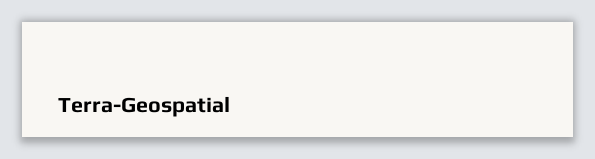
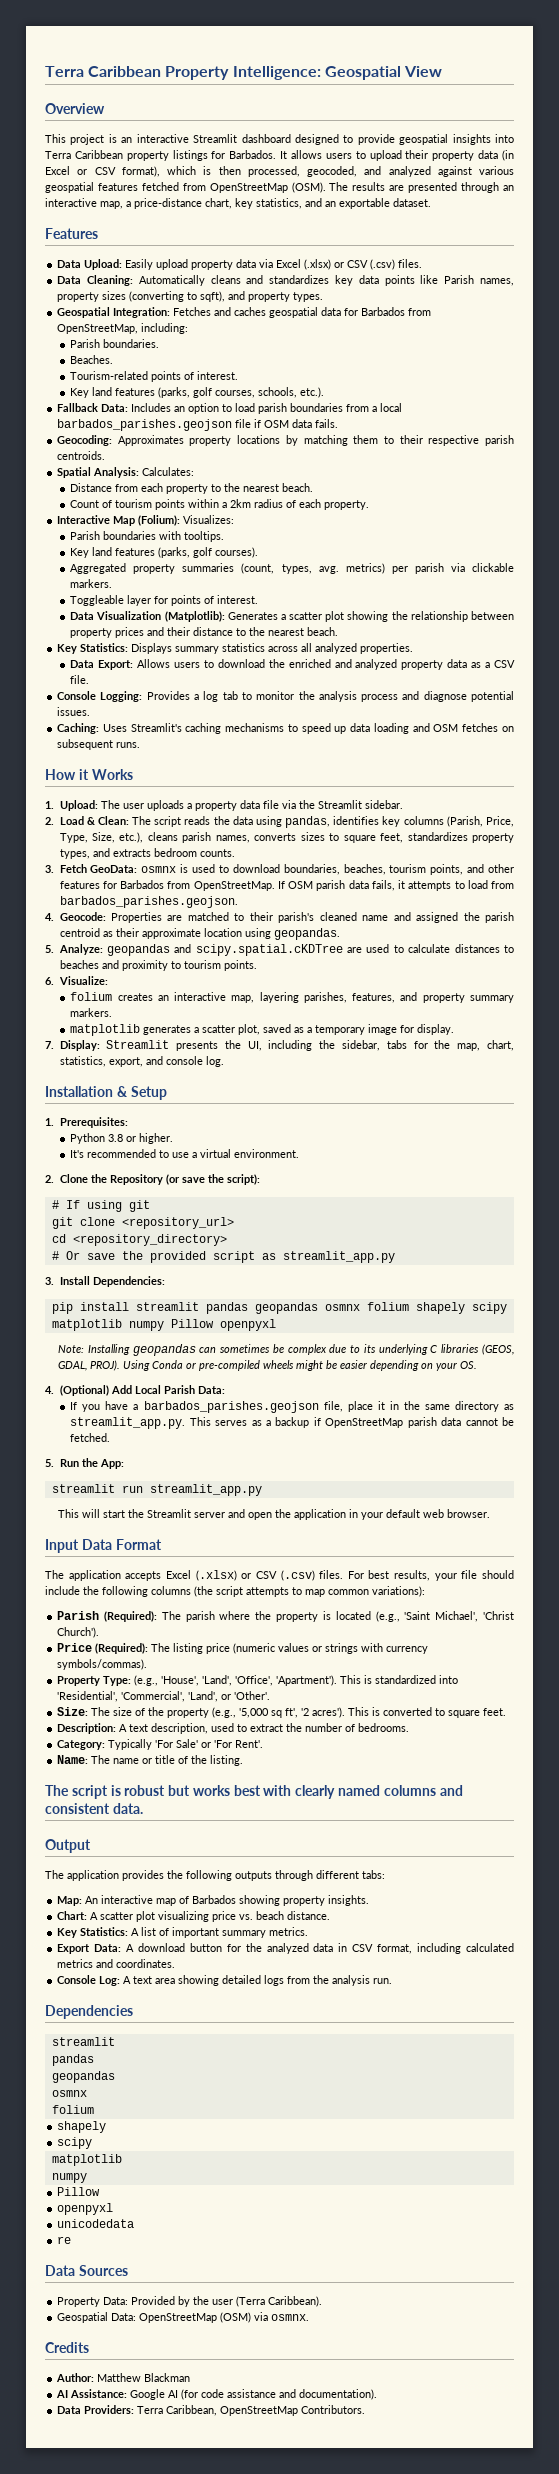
- Terra-Geospatial
+ Terra Caribbean Property Intelligence: Geospatial View
+ Overview
+ This project is an interactive Streamlit dashboard designed to provide geospatial insights into Terra Caribbean property listings for Barbados. It allows users to upload their property data (in Excel or CSV format), which is then processed, geocoded, and analyzed against various geospatial features fetched from OpenStreetMap (OSM). The results are presented through an interactive map, a price-distance chart, key statistics, and an exportable dataset.
+ Features
+ Data Upload: Easily upload property data via Excel (.xlsx) or CSV (.csv) files.
+ Data Cleaning: Automatically cleans and standardizes key data points like Parish names, property sizes (converting to sqft), and property types.
+ Geospatial Integration: Fetches and caches geospatial data for Barbados from OpenStreetMap, including:
+ Parish boundaries.
+ Beaches.
+ Tourism-related points of interest.
+ Key land features (parks, golf courses, schools, etc.).
+ Fallback Data: Includes an option to load parish boundaries from a local barbados_parishes.geojson file if OSM data fails.
+ Geocoding: Approximates property locations by matching them to their respective parish centroids.
+ Spatial Analysis: Calculates:
+ Distance from each property to the nearest beach.
+ Count of tourism points within a 2km radius of each property.
+ Interactive Map (Folium): Visualizes:
+ Parish boundaries with tooltips.
+ Key land features (parks, golf courses).
+ Aggregated property summaries (count, types, avg. metrics) per parish via clickable markers.
+ Toggleable layer for points of interest.
+ Data Visualization (Matplotlib): Generates a scatter plot showing the relationship between property prices and their distance to the nearest beach.
+ Key Statistics: Displays summary statistics across all analyzed properties.
+ Data Export: Allows users to download the enriched and analyzed property data as a CSV file.
+ Console Logging: Provides a log tab to monitor the analysis process and diagnose potential issues.
+ Caching: Uses Streamlit's caching mechanisms to speed up data loading and OSM fetches on subsequent runs.
+ How it Works
+ 1. Upload: The user uploads a property data file via the Streamlit sidebar.
+ 2. Load & Clean: The script reads the data using pandas, identifies key columns (Parish, Price, Type, Size, etc.), cleans parish names, converts sizes to square feet, standardizes property types, and extracts bedroom counts.
+ 3. Fetch GeoData: osmnx is used to download boundaries, beaches, tourism points, and other features for Barbados from OpenStreetMap. If OSM parish data fails, it attempts to load from barbados_parishes.geojson.
+ 4. Geocode: Properties are matched to their parish's cleaned name and assigned the parish centroid as their approximate location using geopandas.
+ 5. Analyze: geopandas and scipy.spatial.cKDTree are used to calculate distances to beaches and proximity to tourism points.
+ 6. Visualize:
+ folium creates an interactive map, layering parishes, features, and property summary markers.
+ matplotlib generates a scatter plot, saved as a temporary image for display.
+ 7. Display: Streamlit presents the UI, including the sidebar, tabs for the map, chart, statistics, export, and console log.
+ Installation & Setup
+ 1. Prerequisites:
+ Python 3.8 or higher.
+ It's recommended to use a virtual environment.
+ 2. Clone the Repository (or save the script):
+ # If using git
+ git clone <repository_url>
+ cd <repository_directory>
+ # Or save the provided script as streamlit_app.py
+ 3. Install Dependencies:
+ pip install streamlit pandas geopandas osmnx folium shapely scipy matplotlib numpy Pillow openpyxl
+ Note: Installing geopandas can sometimes be complex due to its underlying C libraries (GEOS, GDAL, PROJ). Using Conda or pre-compiled wheels might be easier depending on your OS.
+ 4. (Optional) Add Local Parish Data:
+ If you have a barbados_parishes.geojson file, place it in the same directory as streamlit_app.py. This serves as a backup if OpenStreetMap parish data cannot be fetched.
+ 5. Run the App:
+ streamlit run streamlit_app.py
+ This will start the Streamlit server and open the application in your default web browser.
+ Input Data Format
+ The application accepts Excel (.xlsx) or CSV (.csv) files. For best results, your file should include the following columns (the script attempts to map common variations):
+ Parish (Required): The parish where the property is located (e.g., 'Saint Michael', 'Christ Church').
+ Price (Required): The listing price (numeric values or strings with currency symbols/commas).
+ Property Type: (e.g., 'House', 'Land', 'Office', 'Apartment'). This is standardized into 'Residential', 'Commercial', 'Land', or 'Other'.
+ Size: The size of the property (e.g., '5,000 sq ft', '2 acres'). This is converted to square feet.
+ Description: A text description, used to extract the number of bedrooms.
+ Category: Typically 'For Sale' or 'For Rent'.
+ Name: The name or title of the listing.
+ The script is robust but works best with clearly named columns and consistent data.
+ Output
+ The application provides the following outputs through different tabs:
+ Map: An interactive map of Barbados showing property insights.
+ Chart: A scatter plot visualizing price vs. beach distance.
+ Key Statistics: A list of important summary metrics.
+ Export Data: A download button for the analyzed data in CSV format, including calculated metrics and coordinates.
+ Console Log: A text area showing detailed logs from the analysis run.
+ Dependencies
+ streamlit
+ pandas
+ geopandas
+ osmnx
+ folium
+ shapely
+ scipy
+ matplotlib
+ numpy
+ Pillow
+ openpyxl
+ unicodedata
+ re
+ Data Sources
+ Property Data: Provided by the user (Terra Caribbean).
+ Geospatial Data: OpenStreetMap (OSM) via osmnx.
+ Credits
+ Author: Matthew Blackman
+ AI Assistance: Google AI (for code assistance and documentation).
+ Data Providers: Terra Caribbean, OpenStreetMap Contributors.

